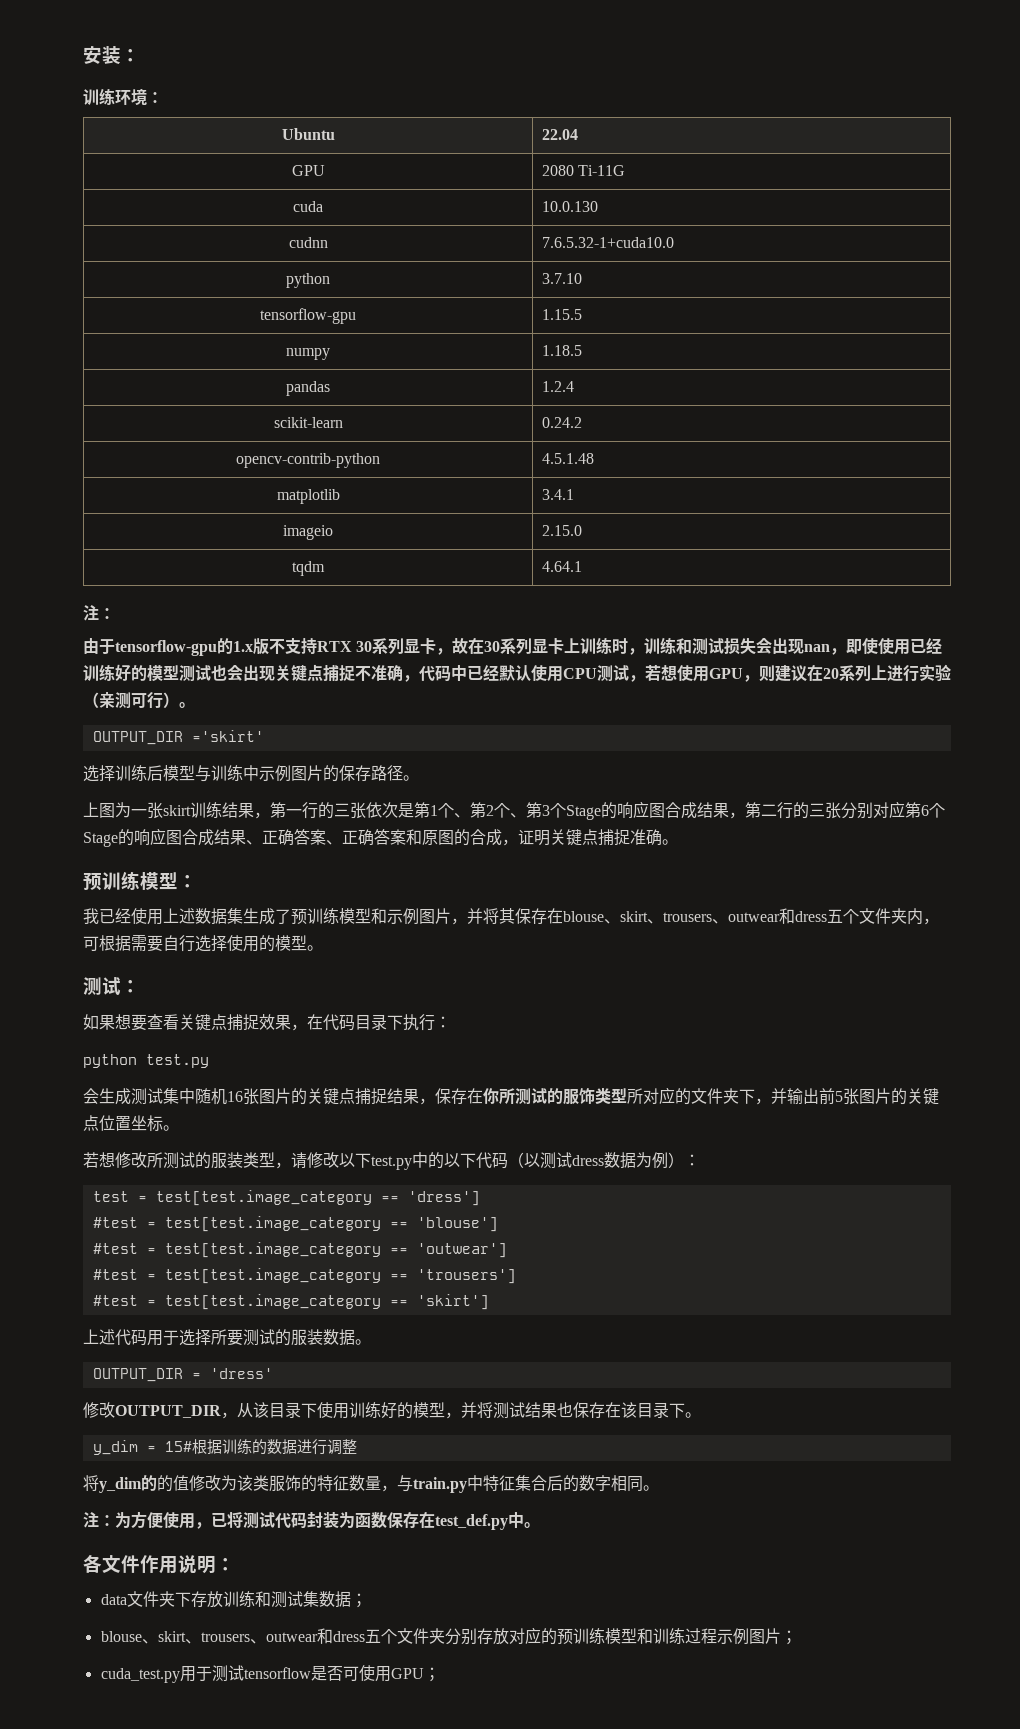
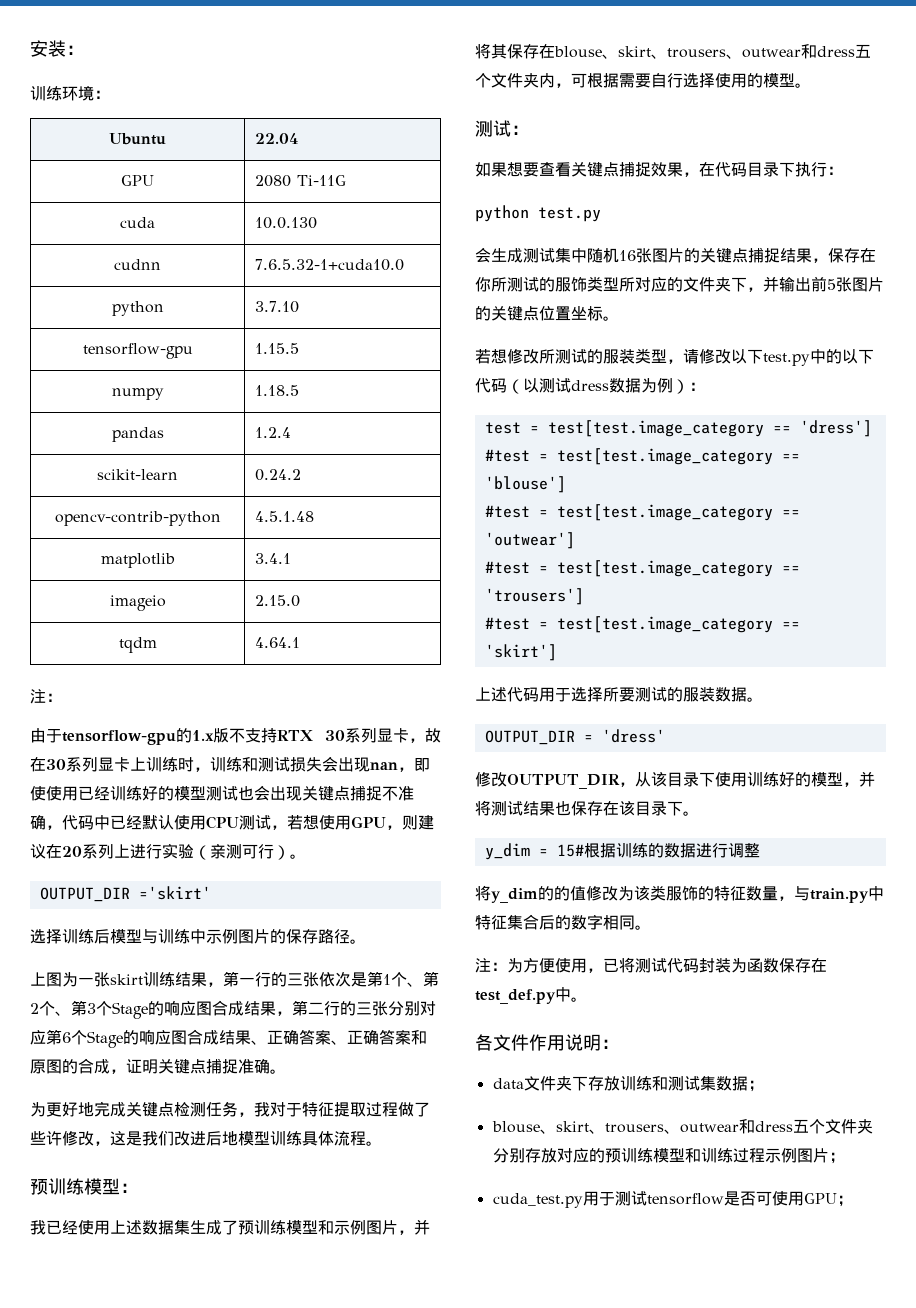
+ 为更好地完成关键点检测任务，我对于特征提取过程做了些许修改，这是我们改进后地模型训练具体流程。

